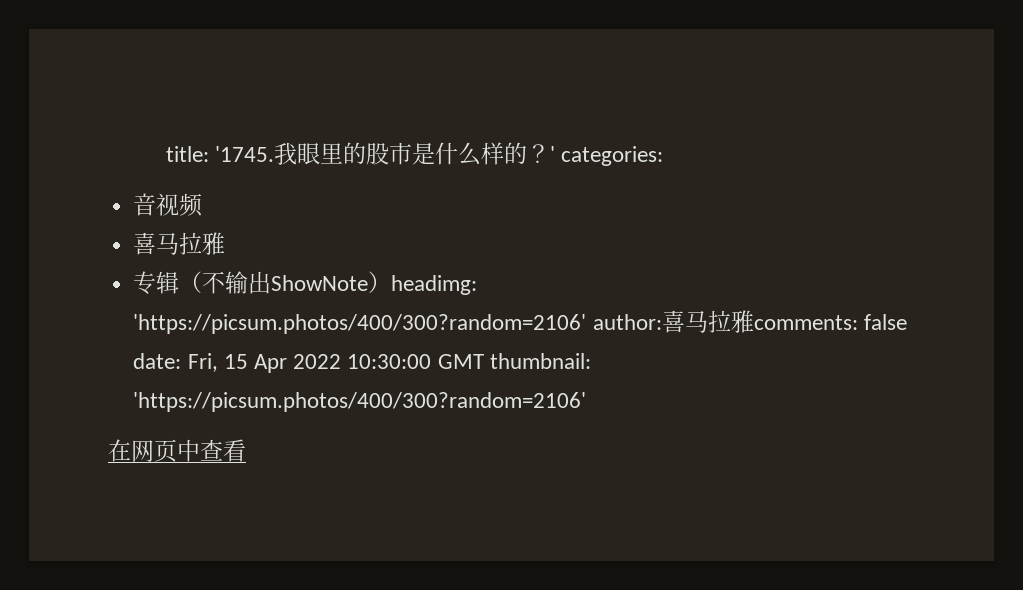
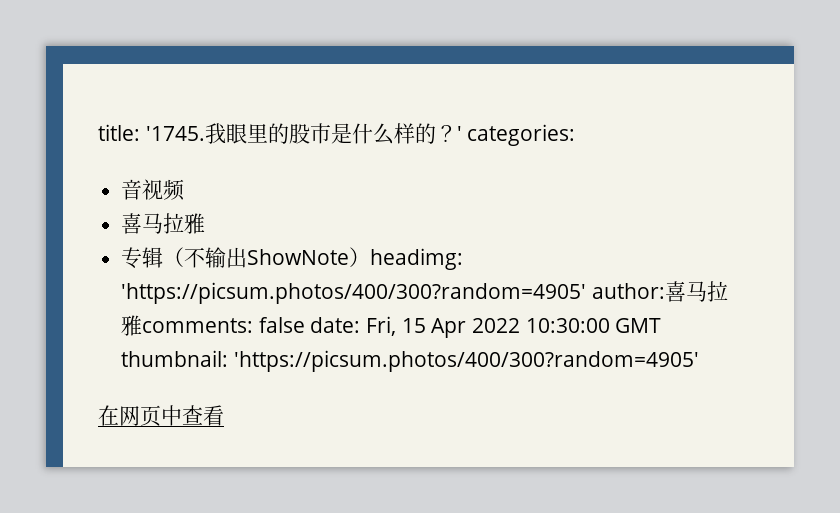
- 专辑（不输出ShowNote）headimg: 'https://picsum.photos/400/300?random=2106' author:喜马拉雅comments: false date: Fri, 15 Apr 2022 10:30:00 GMT thumbnail: 'https://picsum.photos/400/300?random=2106'
+ 专辑（不输出ShowNote）headimg: 'https://picsum.photos/400/300?random=4905' author:喜马拉雅comments: false date: Fri, 15 Apr 2022 10:30:00 GMT thumbnail: 'https://picsum.photos/400/300?random=4905'

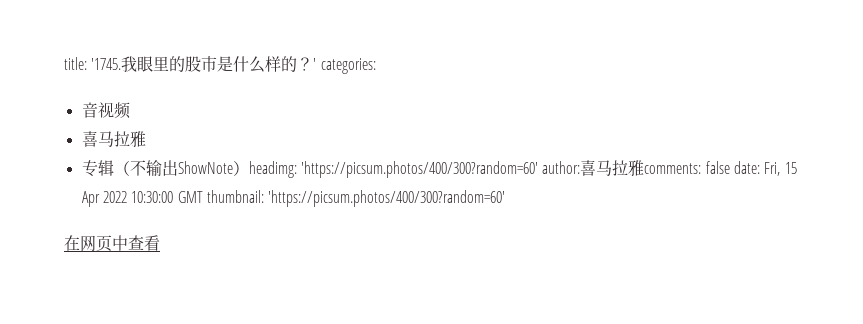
- 专辑（不输出ShowNote）headimg: 'https://picsum.photos/400/300?random=4905' author:喜马拉雅comments: false date: Fri, 15 Apr 2022 10:30:00 GMT thumbnail: 'https://picsum.photos/400/300?random=4905'
+ 专辑（不输出ShowNote）headimg: 'https://picsum.photos/400/300?random=60' author:喜马拉雅comments: false date: Fri, 15 Apr 2022 10:30:00 GMT thumbnail: 'https://picsum.photos/400/300?random=60'

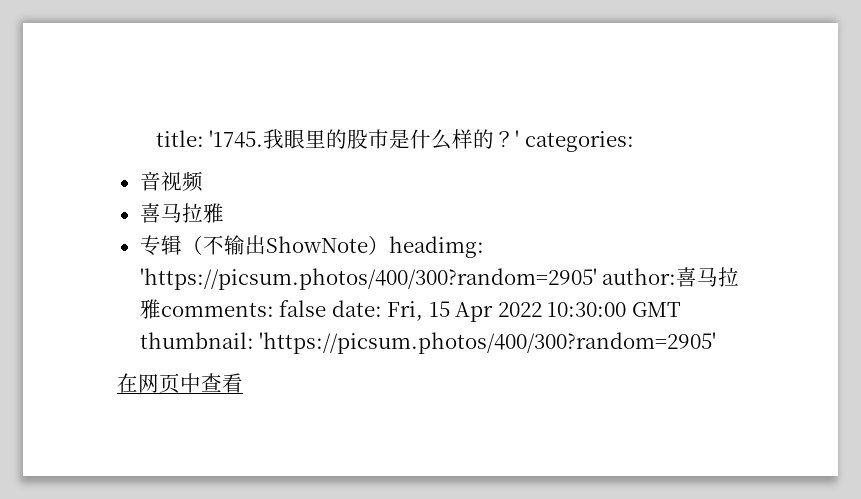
- 专辑（不输出ShowNote）headimg: 'https://picsum.photos/400/300?random=60' author:喜马拉雅comments: false date: Fri, 15 Apr 2022 10:30:00 GMT thumbnail: 'https://picsum.photos/400/300?random=60'
+ 专辑（不输出ShowNote）headimg: 'https://picsum.photos/400/300?random=2905' author:喜马拉雅comments: false date: Fri, 15 Apr 2022 10:30:00 GMT thumbnail: 'https://picsum.photos/400/300?random=2905'

